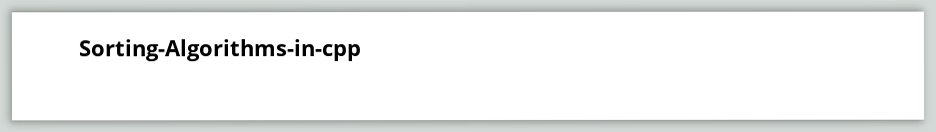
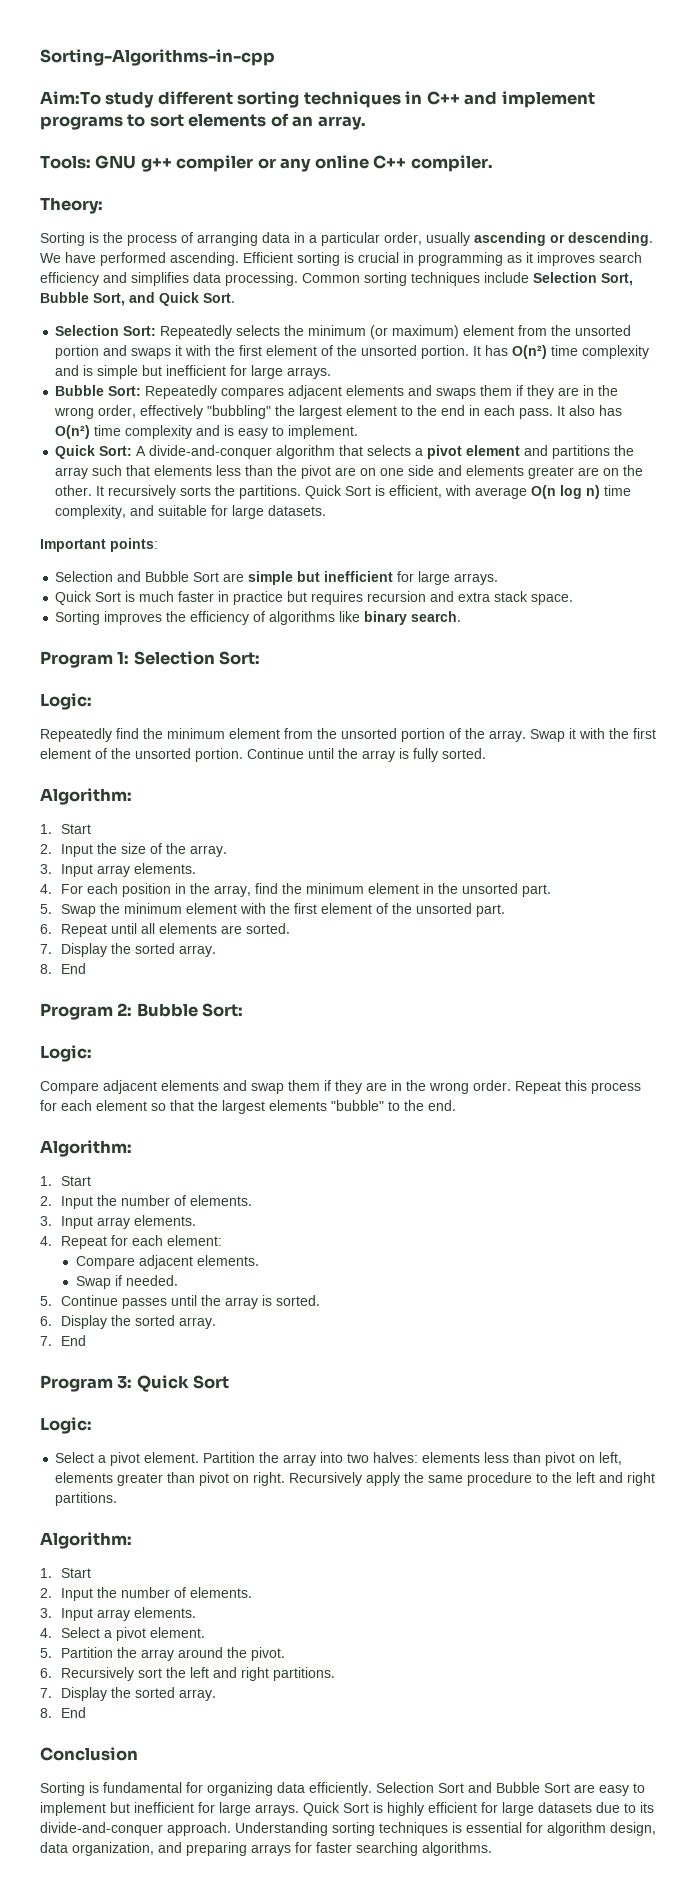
+ Aim:To study different sorting techniques in C++ and implement programs to sort elements of an array.
+ Tools: GNU g++ compiler or any online C++ compiler.
+ Theory:
+ Sorting is the process of arranging data in a particular order, usually ascending or descending. We have performed ascending. Efficient sorting is crucial in programming as it improves search efficiency and simplifies data processing. Common sorting techniques include Selection Sort, Bubble Sort, and Quick Sort.
+ Selection Sort: Repeatedly selects the minimum (or maximum) element from the unsorted portion and swaps it with the first element of the unsorted portion. It has O(n²) time complexity and is simple but inefficient for large arrays.
+ Bubble Sort: Repeatedly compares adjacent elements and swaps them if they are in the wrong order, effectively "bubbling" the largest element to the end in each pass. It also has O(n²) time complexity and is easy to implement.
+ Quick Sort: A divide-and-conquer algorithm that selects a pivot element and partitions the array such that elements less than the pivot are on one side and elements greater are on the other. It recursively sorts the partitions. Quick Sort is efficient, with average O(n log n) time complexity, and suitable for large datasets.
+ Important points:
+ Selection and Bubble Sort are simple but inefficient for large arrays.
+ Quick Sort is much faster in practice but requires recursion and extra stack space.
+ Sorting improves the efficiency of algorithms like binary search.
+ Program 1: Selection Sort:
+ Logic:
+ Repeatedly find the minimum element from the unsorted portion of the array. Swap it with the first element of the unsorted portion. Continue until the array is fully sorted.
+ Algorithm:
+ 1. Start
+ 2. Input the size of the array.
+ 3. Input array elements.
+ 4. For each position in the array, find the minimum element in the unsorted part.
+ 5. Swap the minimum element with the first element of the unsorted part.
+ 6. Repeat until all elements are sorted.
+ 7. Display the sorted array.
+ 8. End
+ Program 2: Bubble Sort:
+ Logic:
+ Compare adjacent elements and swap them if they are in the wrong order. Repeat this process for each element so that the largest elements "bubble" to the end.
+ Algorithm:
+ 1. Start
+ 2. Input the number of elements.
+ 3. Input array elements.
+ 4. Repeat for each element:
+ Compare adjacent elements.
+ Swap if needed.
+ 5. Continue passes until the array is sorted.
+ 6. Display the sorted array.
+ 7. End
+ Program 3: Quick Sort
+ Logic:
+ Select a pivot element. Partition the array into two halves: elements less than pivot on left, elements greater than pivot on right. Recursively apply the same procedure to the left and right partitions.
+ Algorithm:
+ 1. Start
+ 2. Input the number of elements.
+ 3. Input array elements.
+ 4. Select a pivot element.
+ 5. Partition the array around the pivot.
+ 6. Recursively sort the left and right partitions.
+ 7. Display the sorted array.
+ 8. End
+ Conclusion
+ Sorting is fundamental for organizing data efficiently. Selection Sort and Bubble Sort are easy to implement but inefficient for large arrays. Quick Sort is highly efficient for large datasets due to its divide-and-conquer approach. Understanding sorting techniques is essential for algorithm design, data organization, and preparing arrays for faster searching algorithms.

